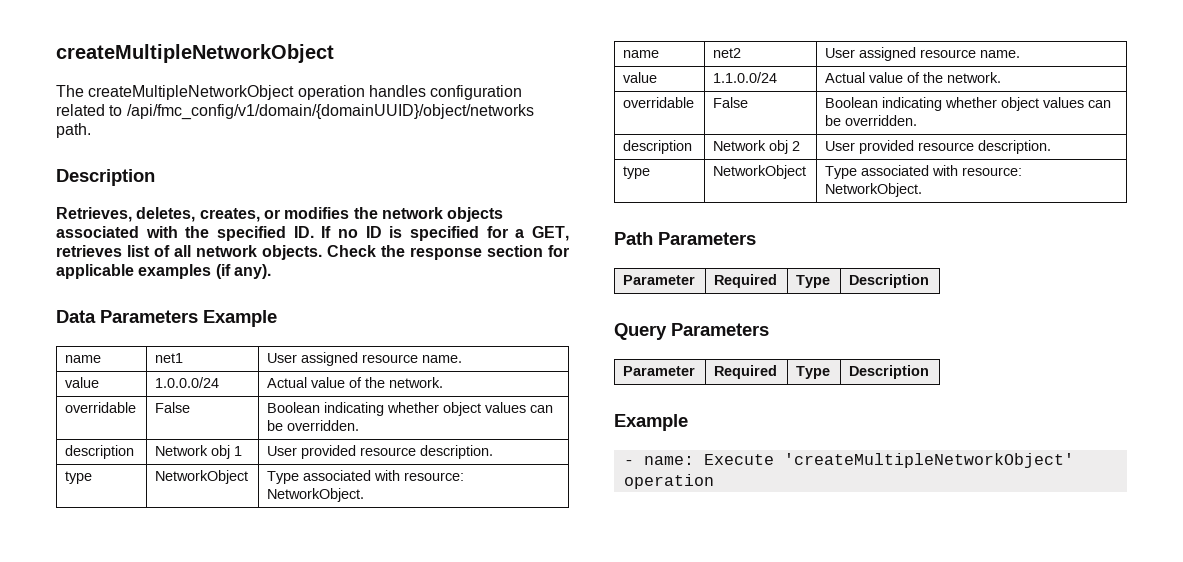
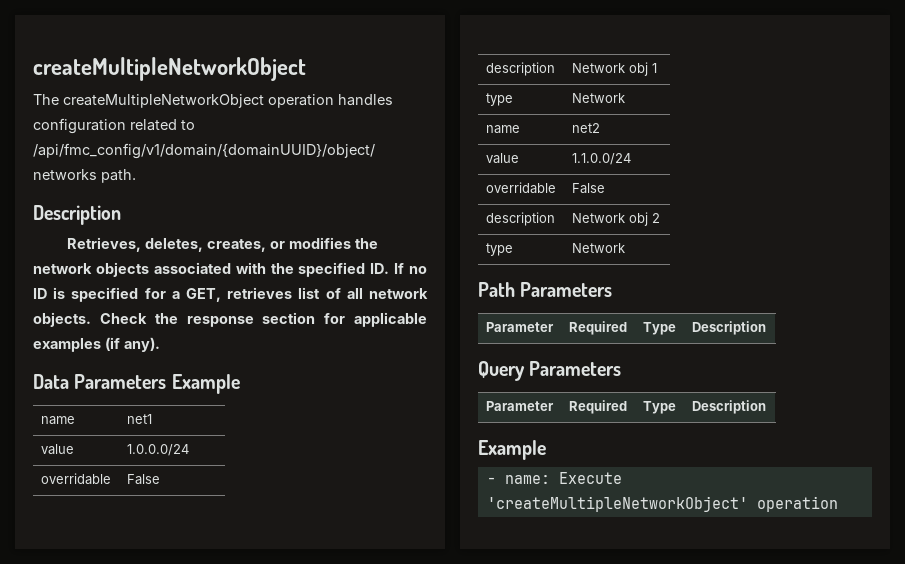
- name | net1 | User assigned resource name.
- value | 1.0.0.0/24 | Actual value of the network.
- overridable | False | Boolean indicating whether object values can be overridden.
- description | Network obj 1 | User provided resource description.
- type | NetworkObject | Type associated with resource: NetworkObject.
- name | net2 | User assigned resource name.
- value | 1.1.0.0/24 | Actual value of the network.
- overridable | False | Boolean indicating whether object values can be overridden.
- description | Network obj 2 | User provided resource description.
- type | NetworkObject | Type associated with resource: NetworkObject.
+ name | net1
+ value | 1.0.0.0/24
+ overridable | False
+ description | Network obj 1
+ type | Network
+ name | net2
+ value | 1.1.0.0/24
+ overridable | False
+ description | Network obj 2
+ type | Network

